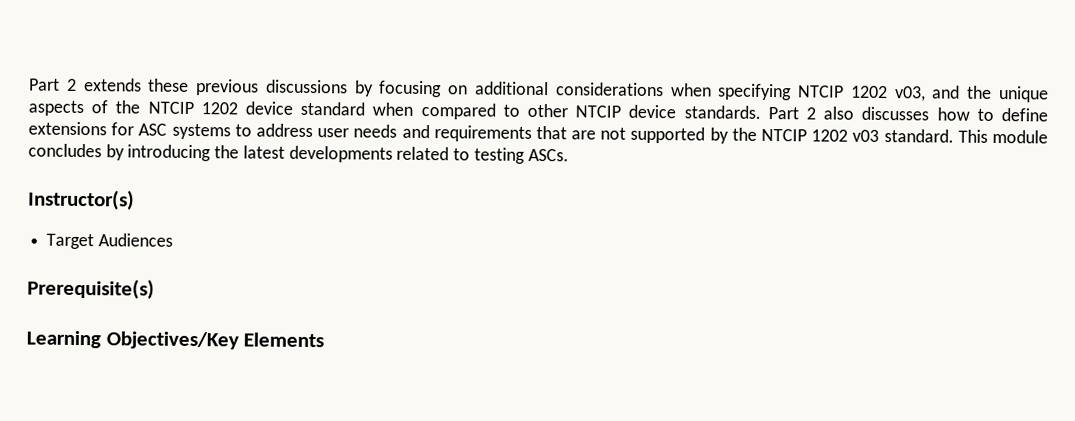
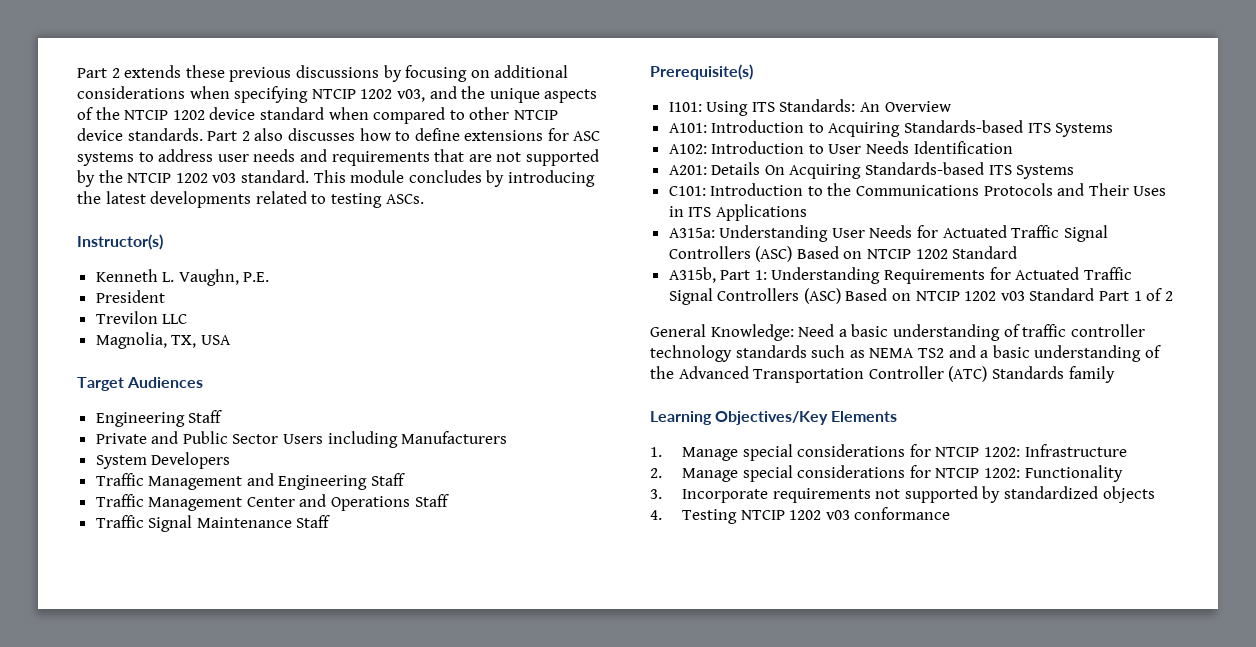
+ Kenneth L. Vaughn, P.E.
+ President
+ Trevilon LLC
+ Magnolia, TX, USA
  Target Audiences
+ Engineering Staff
+ Private and Public Sector Users including Manufacturers
+ System Developers
+ Traffic Management and Engineering Staff
+ Traffic Management Center and Operations Staff
+ Traffic Signal Maintenance Staff
  Prerequisite(s)
+ I101: Using ITS Standards: An Overview
+ A101: Introduction to Acquiring Standards-based ITS Systems
+ A102: Introduction to User Needs Identification
+ A201: Details On Acquiring Standards-based ITS Systems
+ C101: Introduction to the Communications Protocols and Their Uses in ITS Applications
+ A315a: Understanding User Needs for Actuated Traffic Signal Controllers (ASC) Based on NTCIP 1202 Standard
+ A315b, Part 1: Understanding Requirements for Actuated Traffic Signal Controllers (ASC) Based on NTCIP 1202 v03 Standard Part 1 of 2
+ General Knowledge: Need a basic understanding of traffic controller technology standards such as NEMA TS2 and a basic understanding of the Advanced Transportation Controller (ATC) Standards family
  Learning Objectives/Key Elements
+ 1. Manage special considerations for NTCIP 1202: Infrastructure
+ 2. Manage special considerations for NTCIP 1202: Functionality
+ 3. Incorporate requirements not supported by standardized objects
+ 4. Testing NTCIP 1202 v03 conformance

